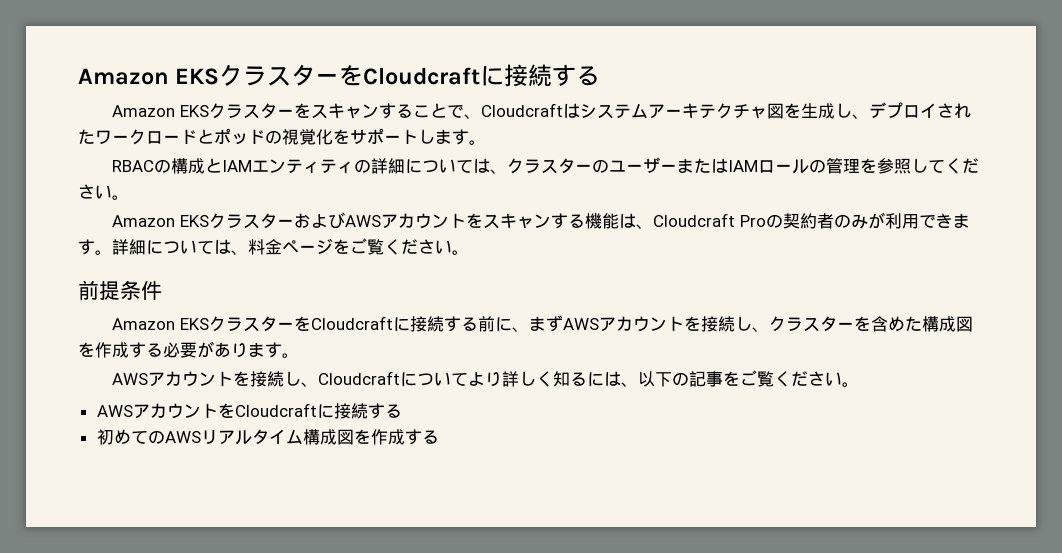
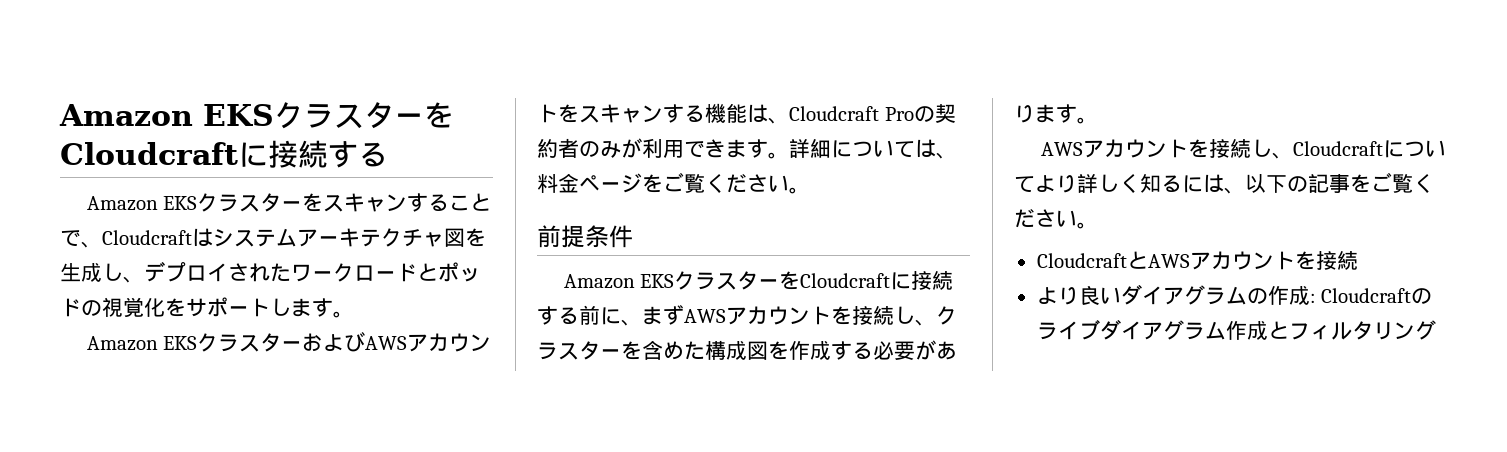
- RBACの構成とIAMエンティティの詳細については、クラスターのユーザーまたはIAMロールの管理を参照してください。
- AWSアカウントをCloudcraftに接続する
- 初めてのAWSリアルタイム構成図を作成する
+ CloudcraftとAWSアカウントを接続
+ より良いダイアグラムの作成: Cloudcraftのライブダイアグラム作成とフィルタリング

